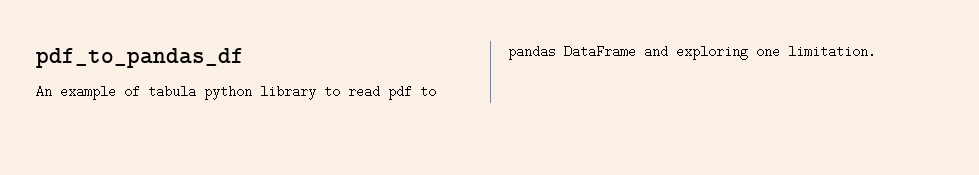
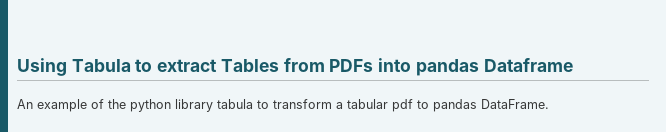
- pdf_to_pandas_df
+ Using Tabula to extract Tables from PDFs into pandas Dataframe
- An example of tabula python library to read pdf to pandas DataFrame and exploring one limitation.
+ An example of the python library tabula to transform a tabular pdf to pandas DataFrame.

